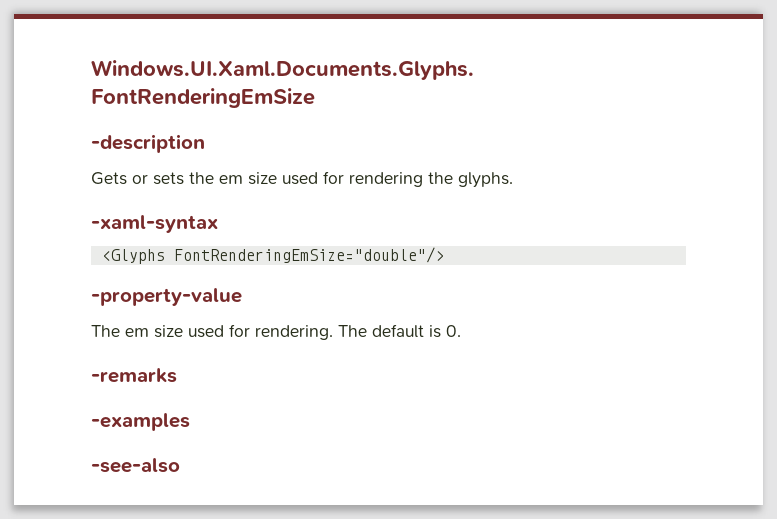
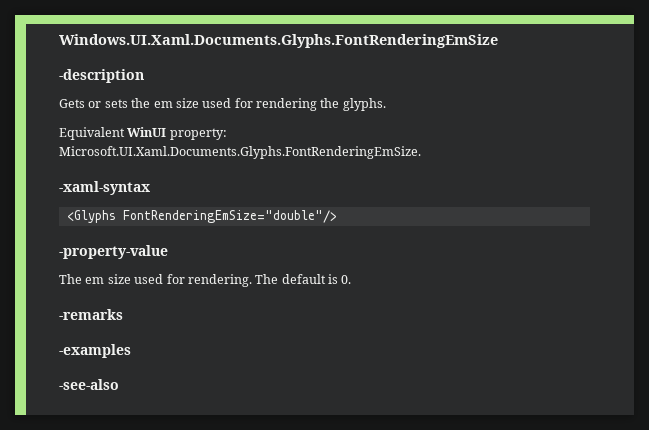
+ Equivalent WinUI property: Microsoft.UI.Xaml.Documents.Glyphs.FontRenderingEmSize.

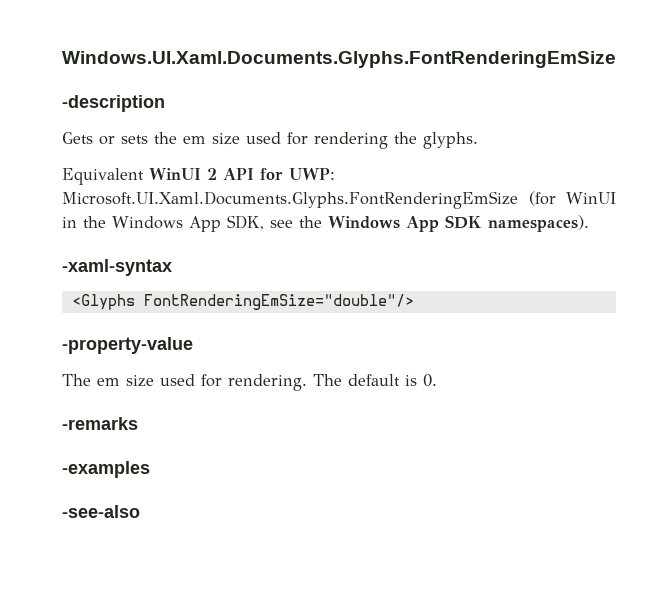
- Equivalent WinUI property: Microsoft.UI.Xaml.Documents.Glyphs.FontRenderingEmSize.
+ Equivalent WinUI 2 API for UWP: Microsoft.UI.Xaml.Documents.Glyphs.FontRenderingEmSize (for WinUI in the Windows App SDK, see the Windows App SDK namespaces).

